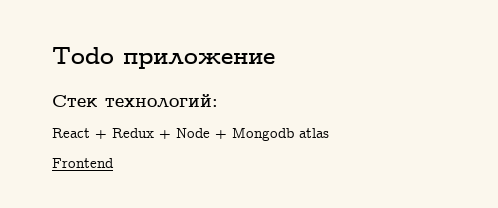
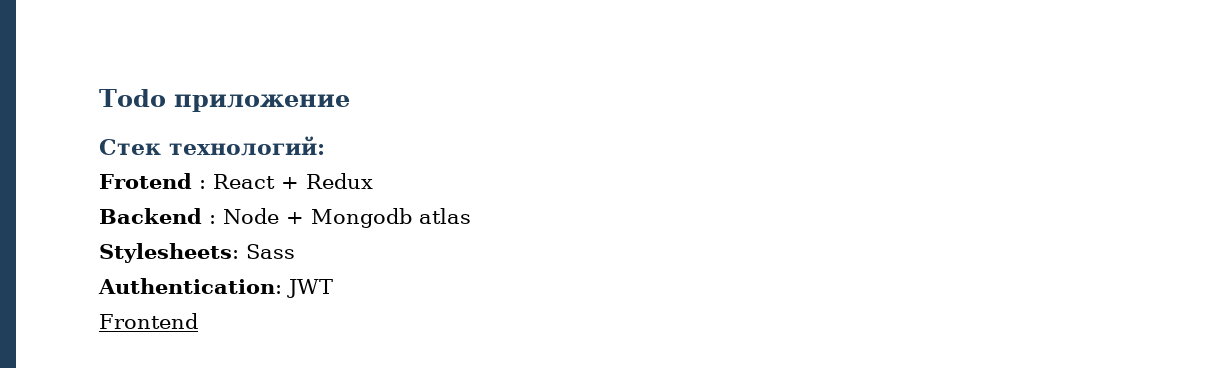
- React + Redux + Node + Mongodb atlas
+ Frotend : React + Redux
+ Backend : Node + Mongodb atlas
+ Stylesheets: Sass
+ Authentication: JWT

